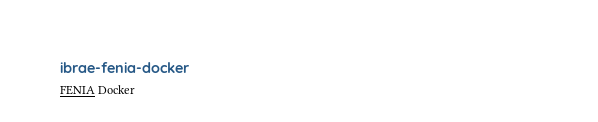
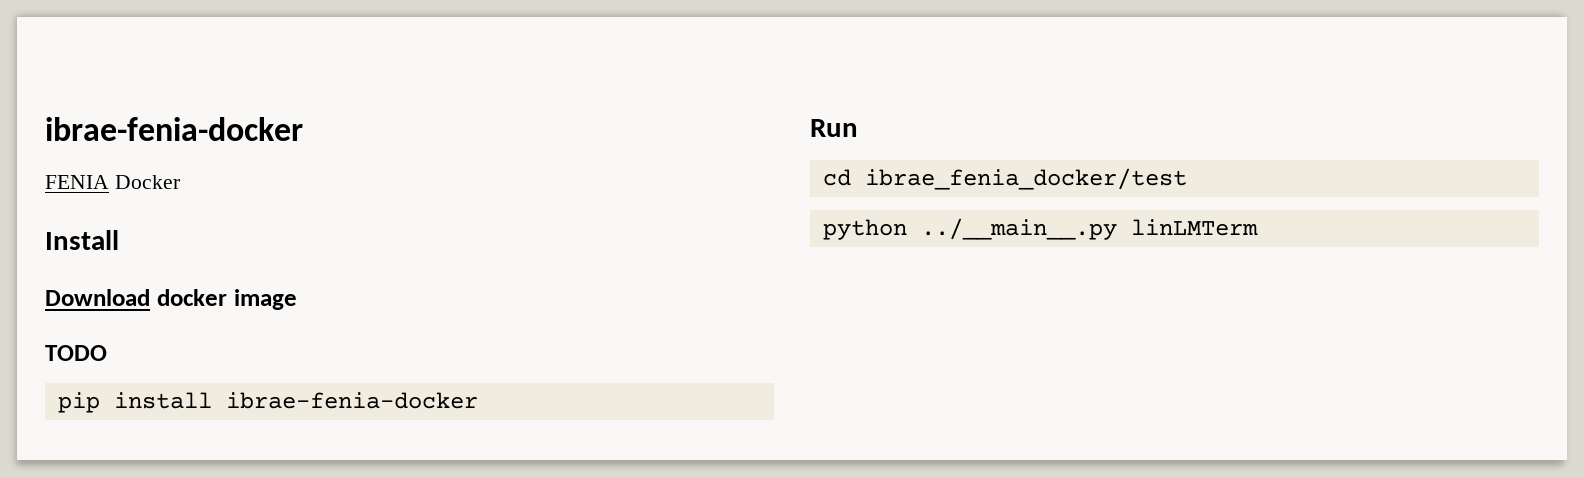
+ Install
+ Download docker image
+ TODO
+ pip install ibrae-fenia-docker
+ Run
+ cd ibrae_fenia_docker/test
+ python ../__main__.py linLMTerm

